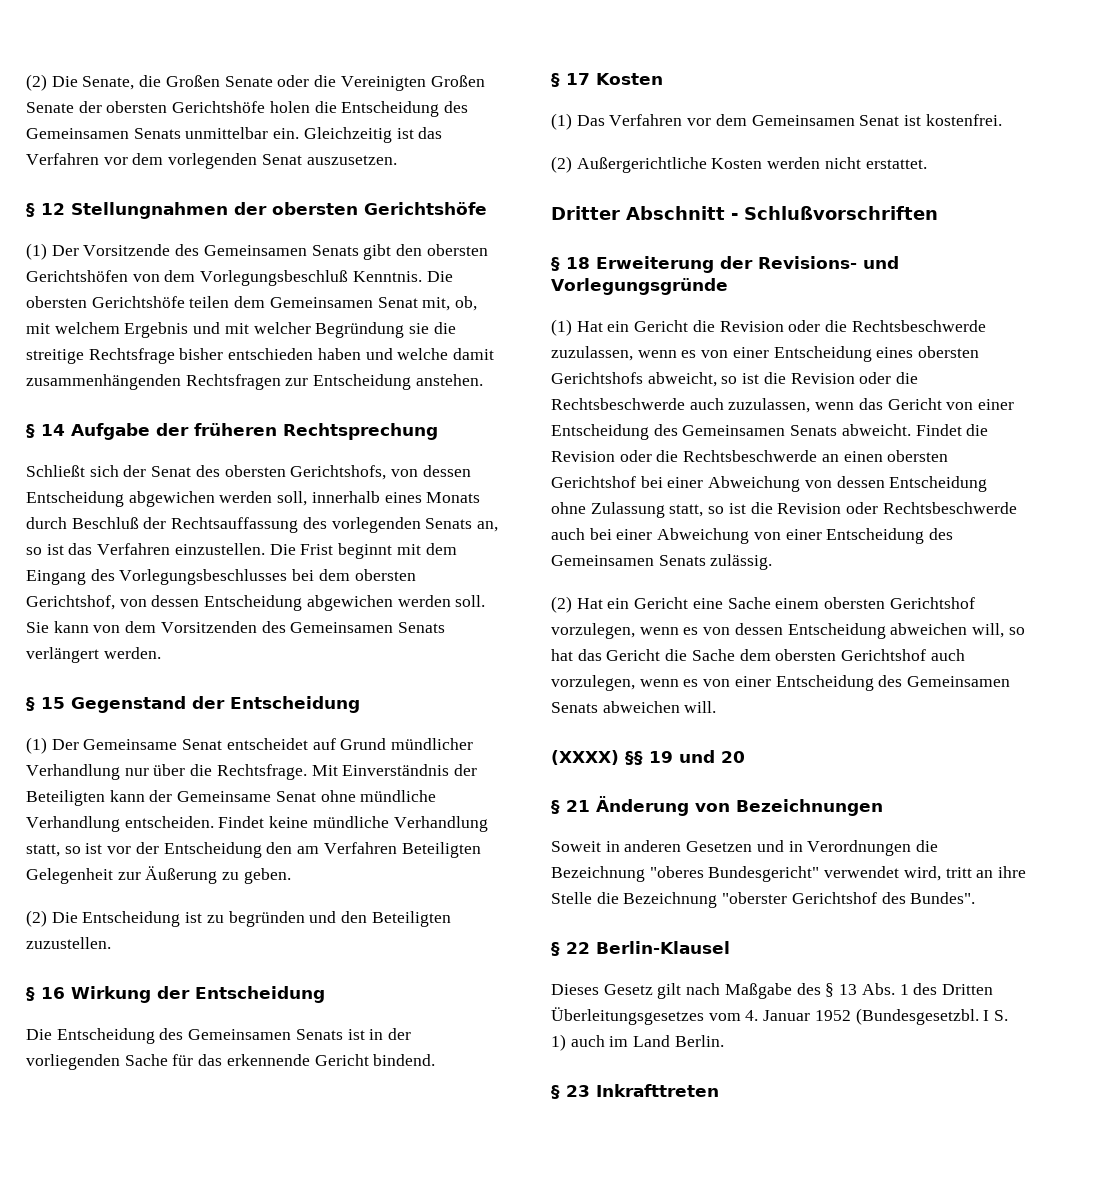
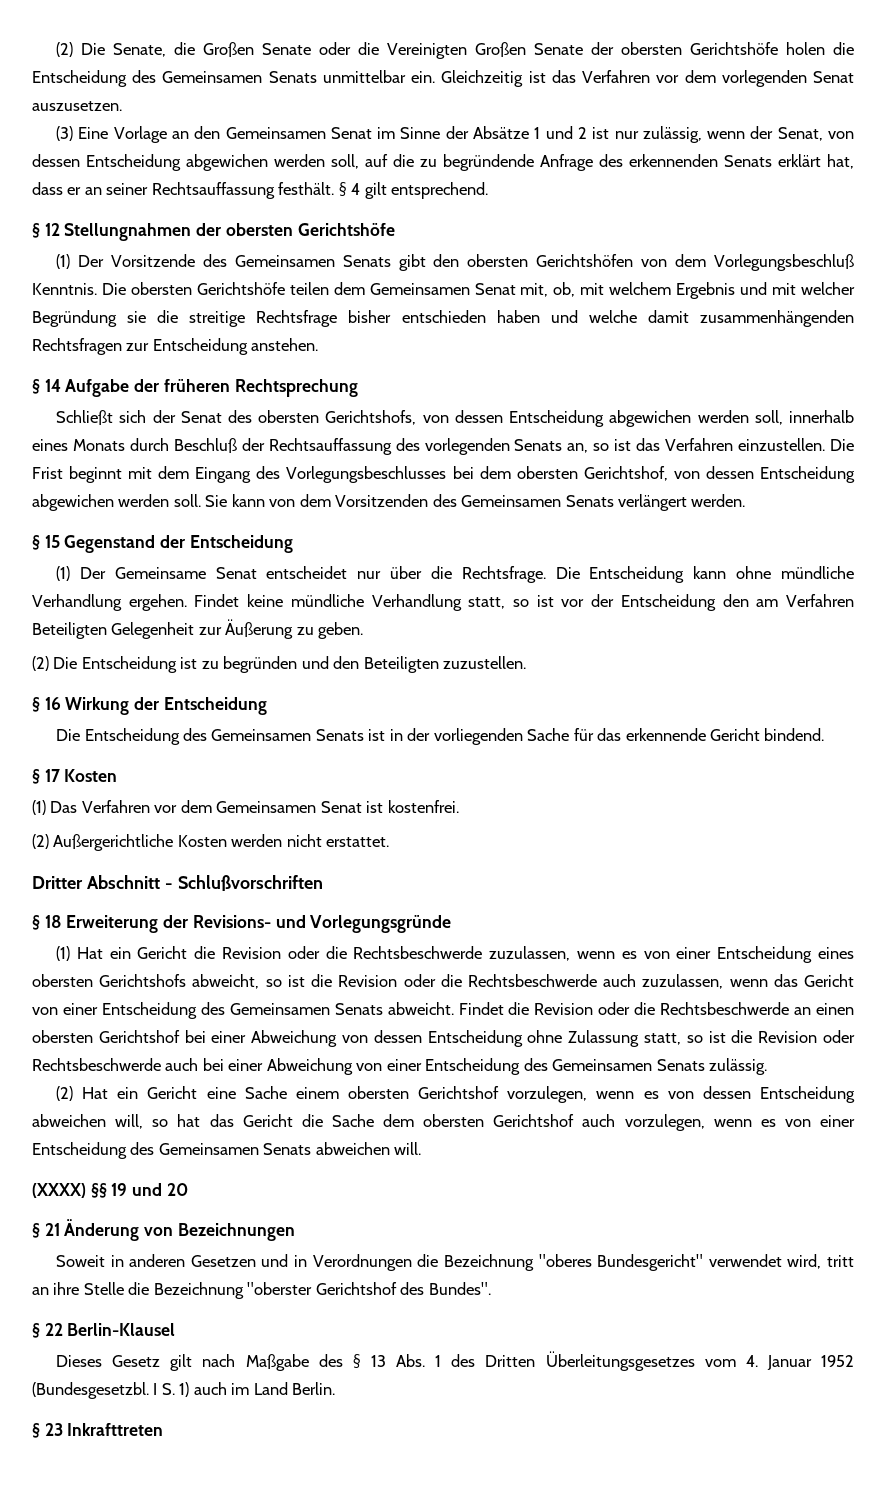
+ (3) Eine Vorlage an den Gemeinsamen Senat im Sinne der Absätze 1 und 2 ist nur zulässig, wenn der Senat, von dessen Entscheidung abgewichen werden soll, auf die zu begründende Anfrage des erkennenden Senats erklärt hat, dass er an seiner Rechtsauffassung festhält. § 4 gilt entsprechend.
- (1) Der Gemeinsame Senat entscheidet auf Grund mündlicher Verhandlung nur über die Rechtsfrage. Mit Einverständnis der Beteiligten kann der Gemeinsame Senat ohne mündliche Verhandlung entscheiden.
+ (1) Der Gemeinsame Senat entscheidet nur über die Rechtsfrage. Die Entscheidung kann ohne mündliche Verhandlung ergehen.

